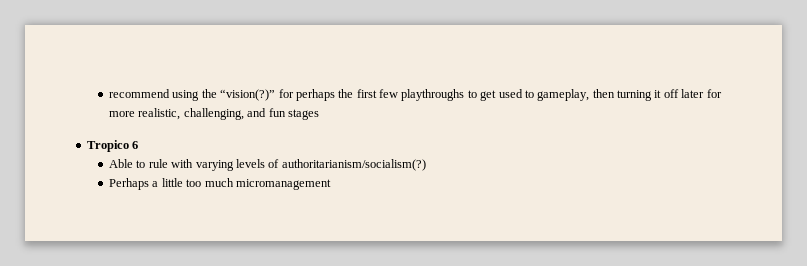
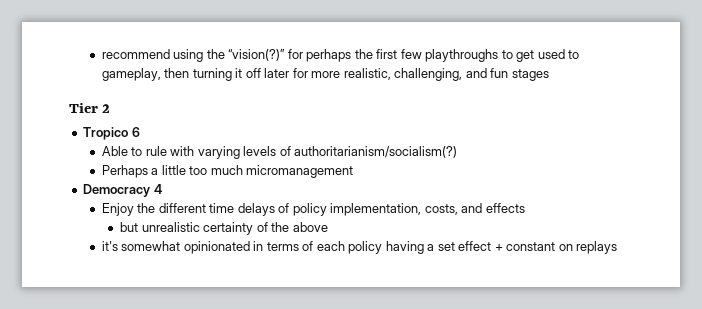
+ Tier 2
+ Democracy 4
+ Enjoy the different time delays of policy implementation, costs, and effects
+ but unrealistic certainty of the above
+ it's somewhat opinionated in terms of each policy having a set effect + constant on replays

